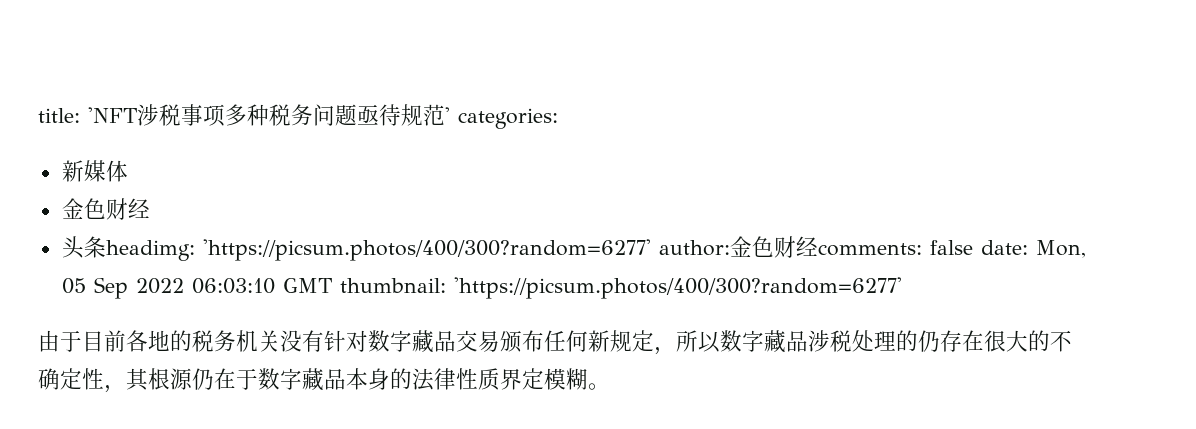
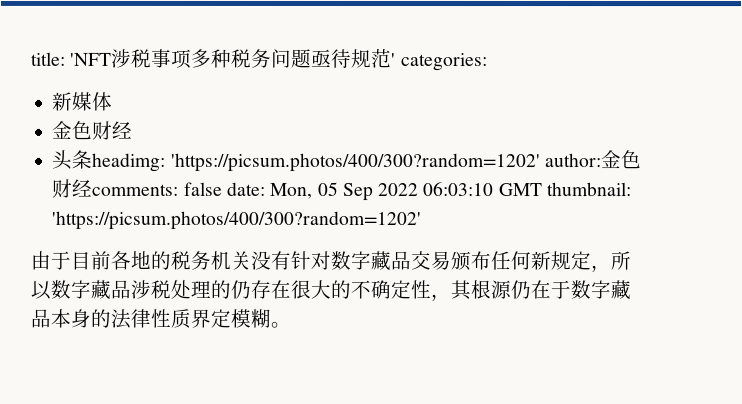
- 头条headimg: 'https://picsum.photos/400/300?random=6277' author:金色财经comments: false date: Mon, 05 Sep 2022 06:03:10 GMT thumbnail: 'https://picsum.photos/400/300?random=6277'
+ 头条headimg: 'https://picsum.photos/400/300?random=1202' author:金色财经comments: false date: Mon, 05 Sep 2022 06:03:10 GMT thumbnail: 'https://picsum.photos/400/300?random=1202'

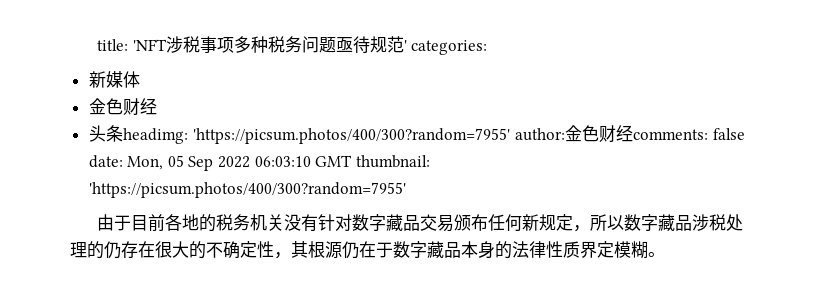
- 头条headimg: 'https://picsum.photos/400/300?random=1202' author:金色财经comments: false date: Mon, 05 Sep 2022 06:03:10 GMT thumbnail: 'https://picsum.photos/400/300?random=1202'
+ 头条headimg: 'https://picsum.photos/400/300?random=7955' author:金色财经comments: false date: Mon, 05 Sep 2022 06:03:10 GMT thumbnail: 'https://picsum.photos/400/300?random=7955'

